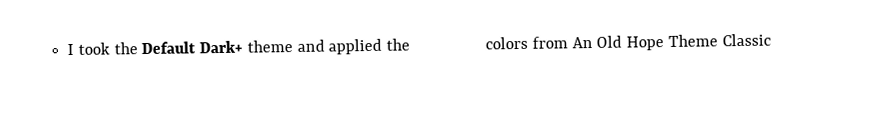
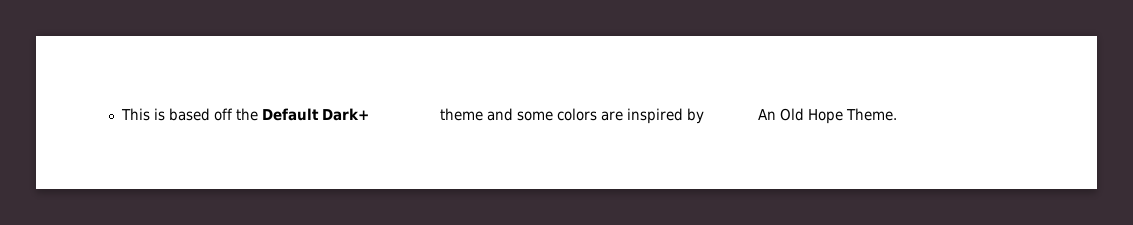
- I took the Default Dark+ theme and applied the colors from An Old Hope Theme Classic
+ This is based off the Default Dark+ theme and some colors are inspired by An Old Hope Theme.

